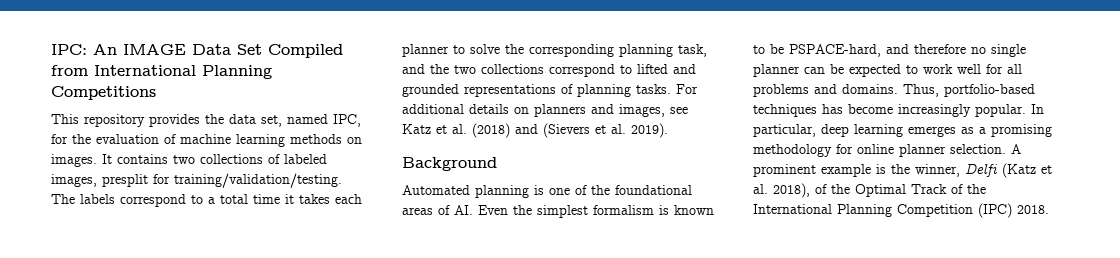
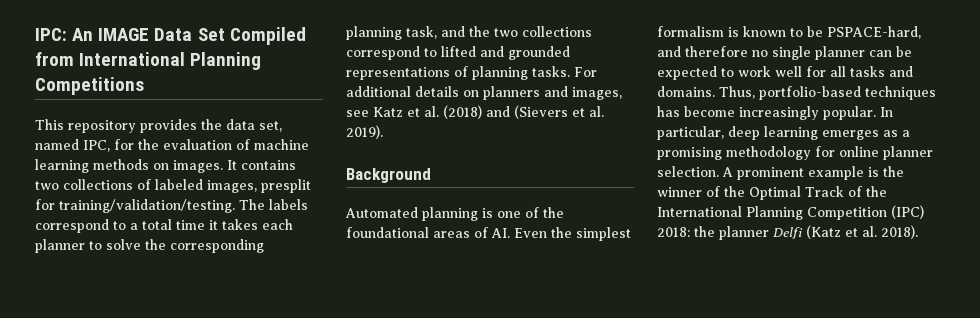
- Automated planning is one of the foundational areas of AI. Even the simplest formalism is known to be PSPACE-hard, and therefore no single planner can be expected to work well for all problems and domains.
+ Automated planning is one of the foundational areas of AI. Even the simplest formalism is known to be PSPACE-hard, and therefore no single planner can be expected to work well for all tasks and domains.
- A prominent example is the winner, Delfi (Katz et al. 2018), of the Optimal Track of the International Planning Competition (IPC) 2018.
+ A prominent example is the winner of the Optimal Track of the International Planning Competition (IPC) 2018: the planner Delfi (Katz et al. 2018).

